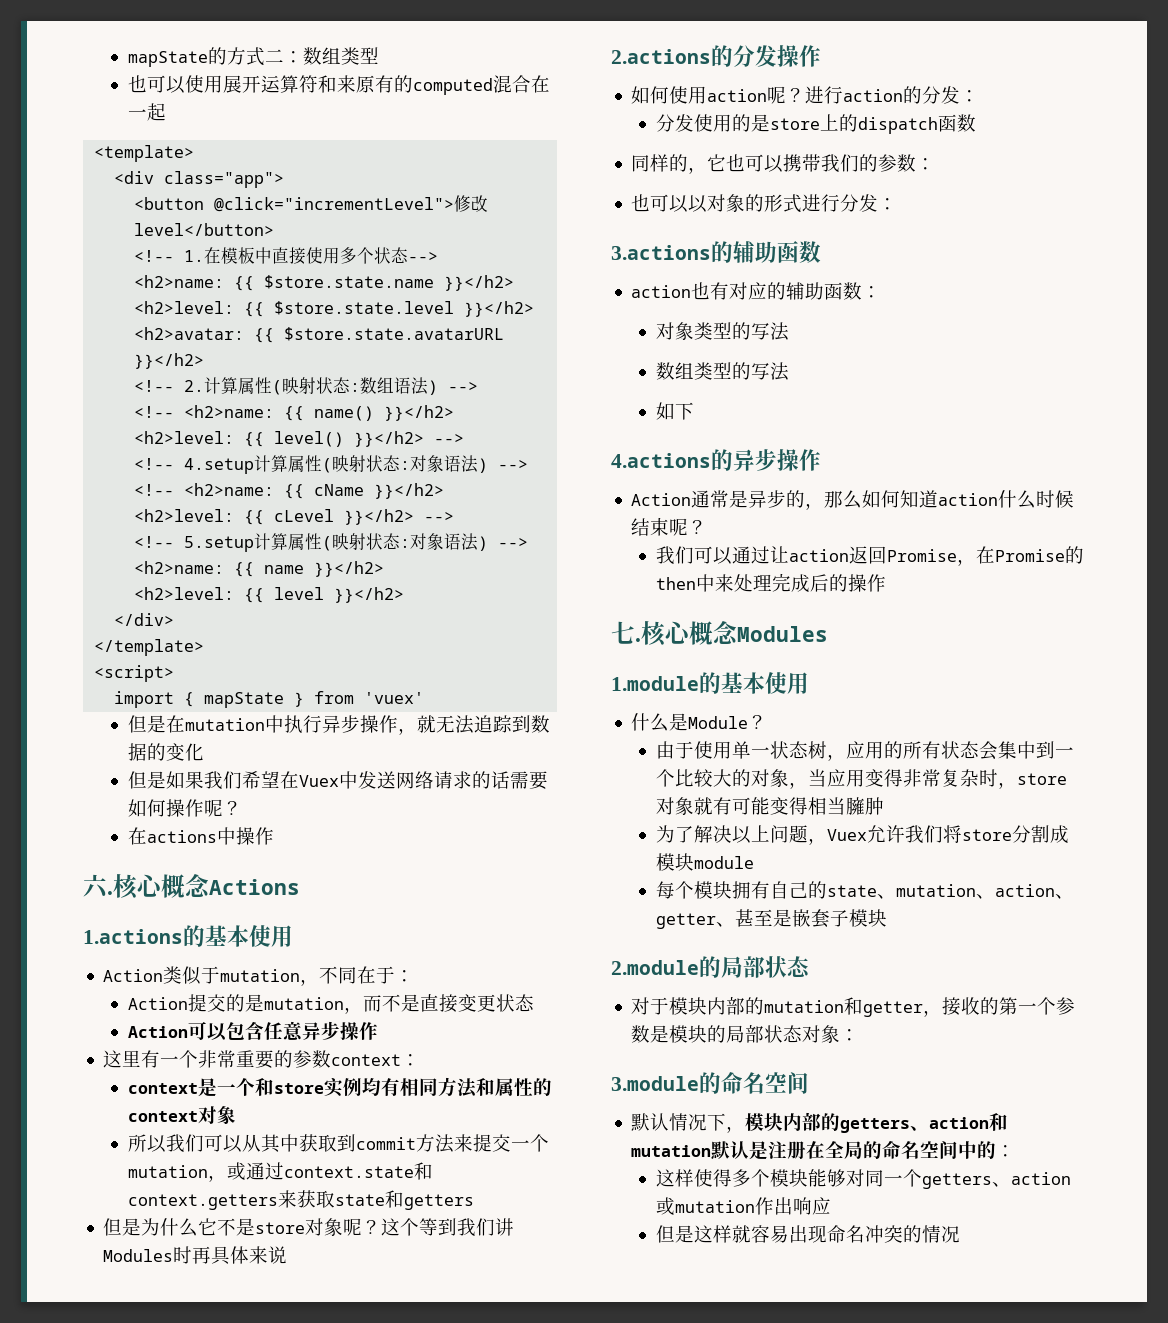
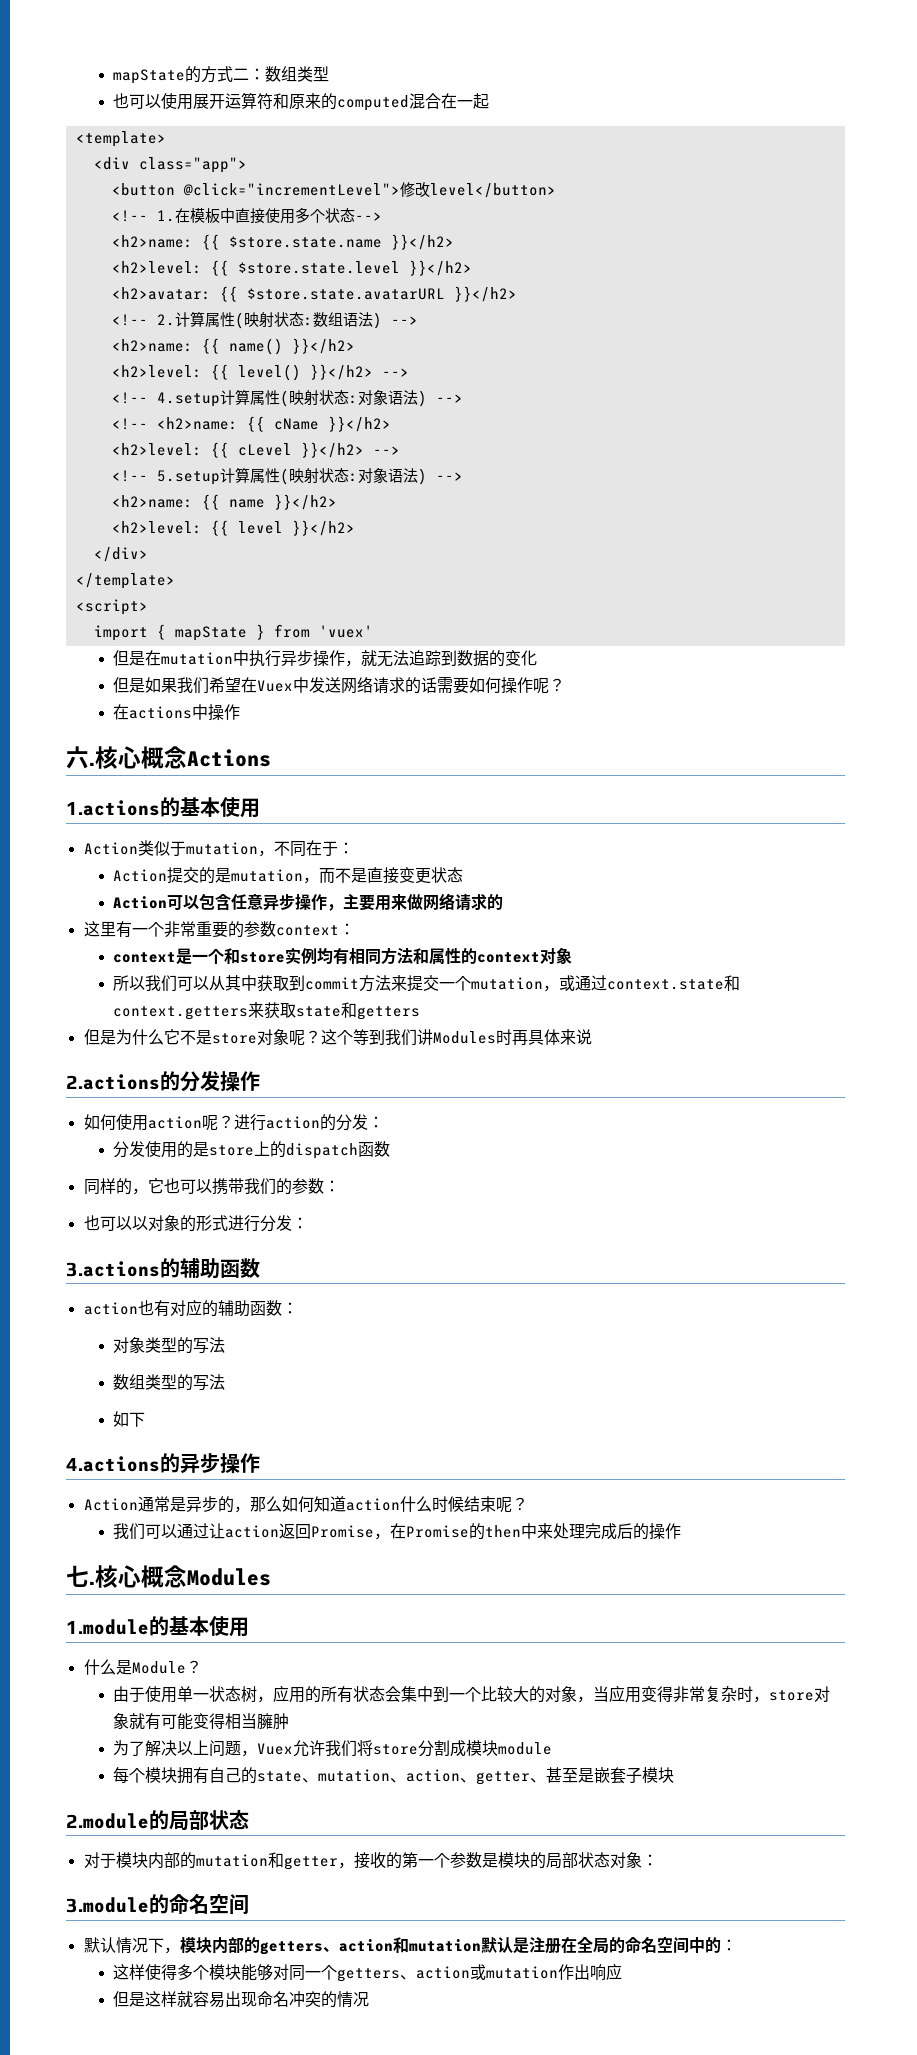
- 也可以使用展开运算符和来原有的computed混合在一起
+ 也可以使用展开运算符和原来的computed混合在一起
- <!-- <h2>name: {{ name() }}</h2>
+ <h2>name: {{ name() }}</h2>
- Action可以包含任意异步操作
+ Action可以包含任意异步操作，主要用来做网络请求的

